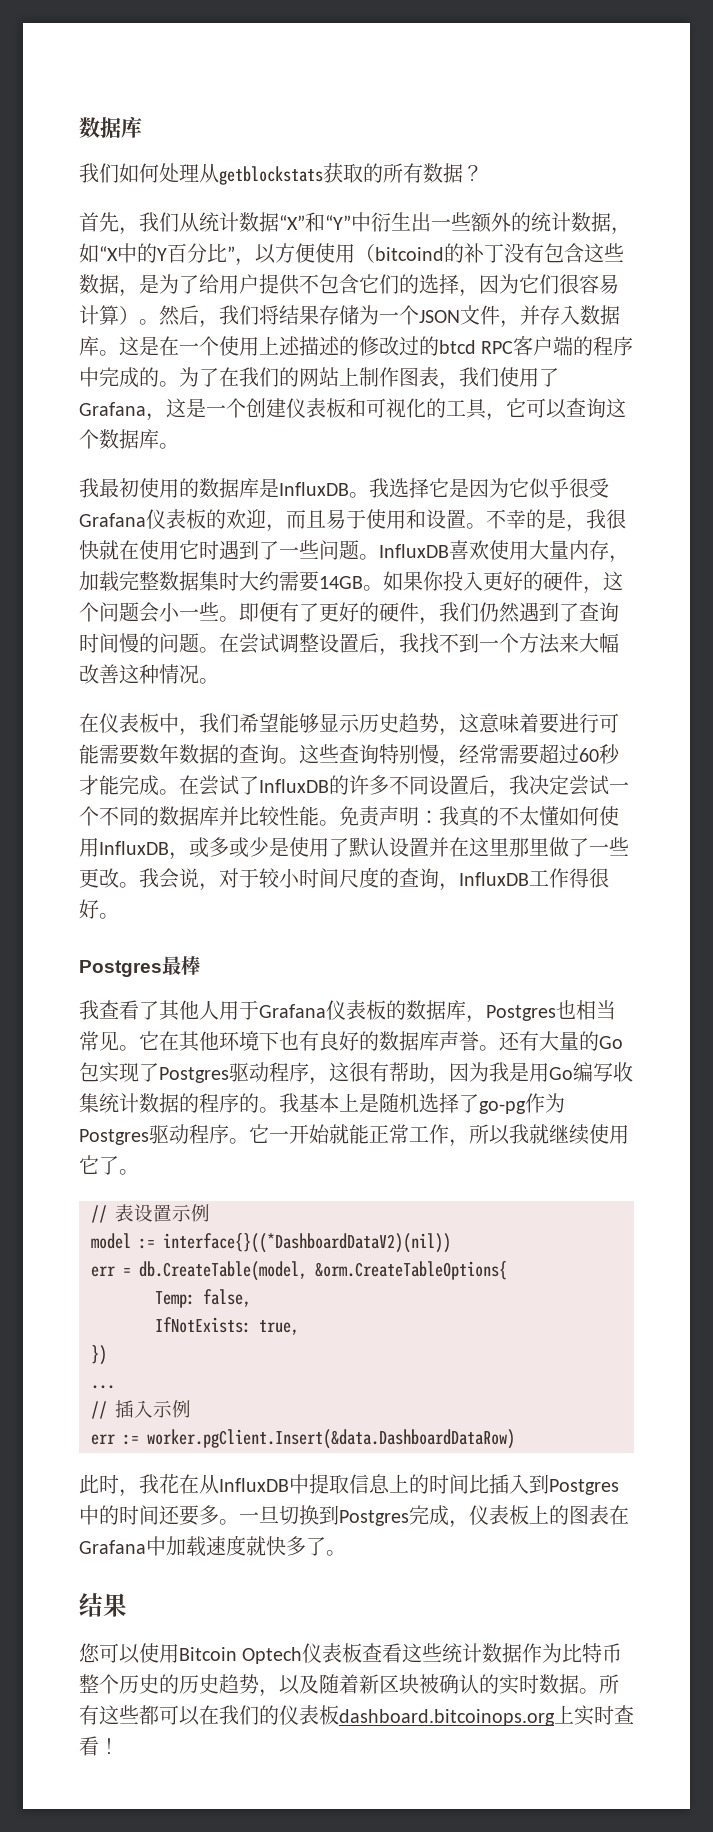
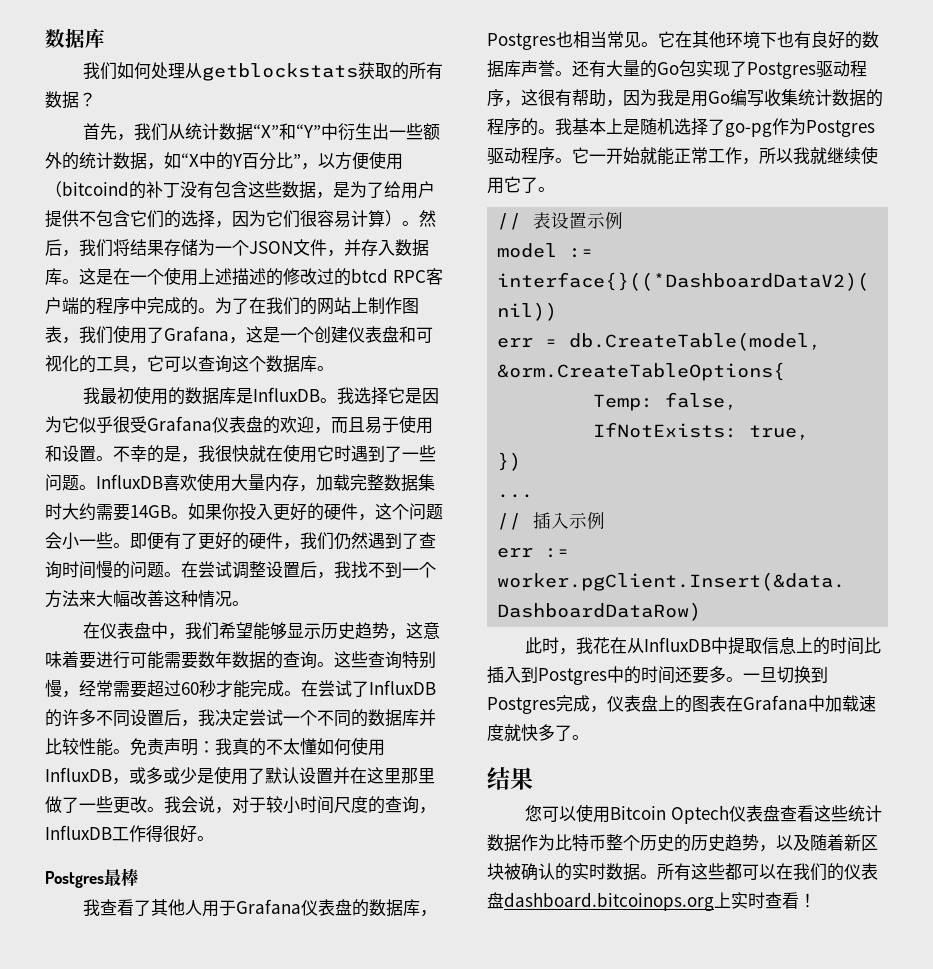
- 为了在我们的网站上制作图表，我们使用了Grafana，这是一个创建仪表板和可视化的工具，它可以查询这个数据库。
+ 为了在我们的网站上制作图表，我们使用了Grafana，这是一个创建仪表盘和可视化的工具，它可以查询这个数据库。
- 我选择它是因为它似乎很受Grafana仪表板的欢迎，而且易于使用和设置。
+ 我选择它是因为它似乎很受Grafana仪表盘的欢迎，而且易于使用和设置。
- 在仪表板中，我们希望能够显示历史趋势，这意味着要进行可能需要数年数据的查询。
+ 在仪表盘中，我们希望能够显示历史趋势，这意味着要进行可能需要数年数据的查询。
- 我查看了其他人用于Grafana仪表板的数据库，Postgres也相当常见。
+ 我查看了其他人用于Grafana仪表盘的数据库，Postgres也相当常见。
- 一旦切换到Postgres完成，仪表板上的图表在Grafana中加载速度就快多了。
+ 一旦切换到Postgres完成，仪表盘上的图表在Grafana中加载速度就快多了。
- 您可以使用Bitcoin Optech仪表板查看这些统计数据作为比特币整个历史的历史趋势，以及随着新区块被确认的实时数据。
+ 您可以使用Bitcoin Optech仪表盘查看这些统计数据作为比特币整个历史的历史趋势，以及随着新区块被确认的实时数据。
- 所有这些都可以在我们的仪表板dashboard.bitcoinops.org上实时查看！
+ 所有这些都可以在我们的仪表盘dashboard.bitcoinops.org上实时查看！

